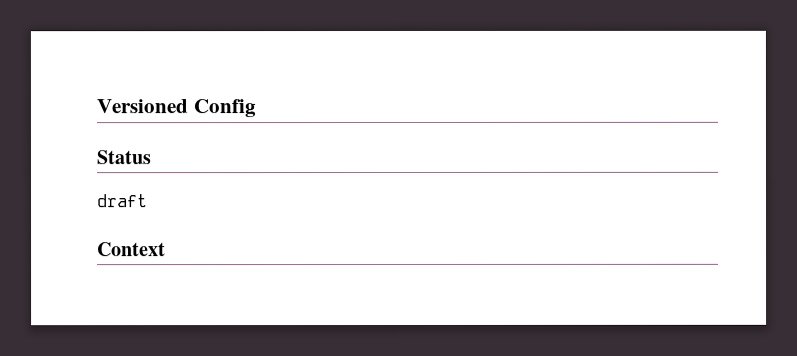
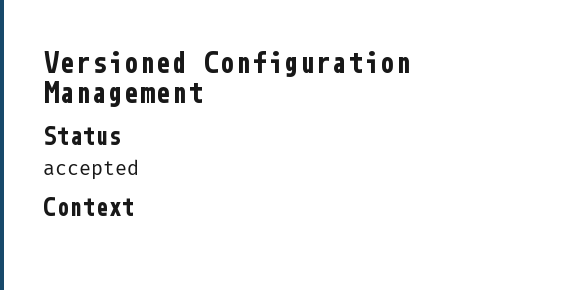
- Versioned Config
+ Versioned Configuration Management
- draft
+ accepted

